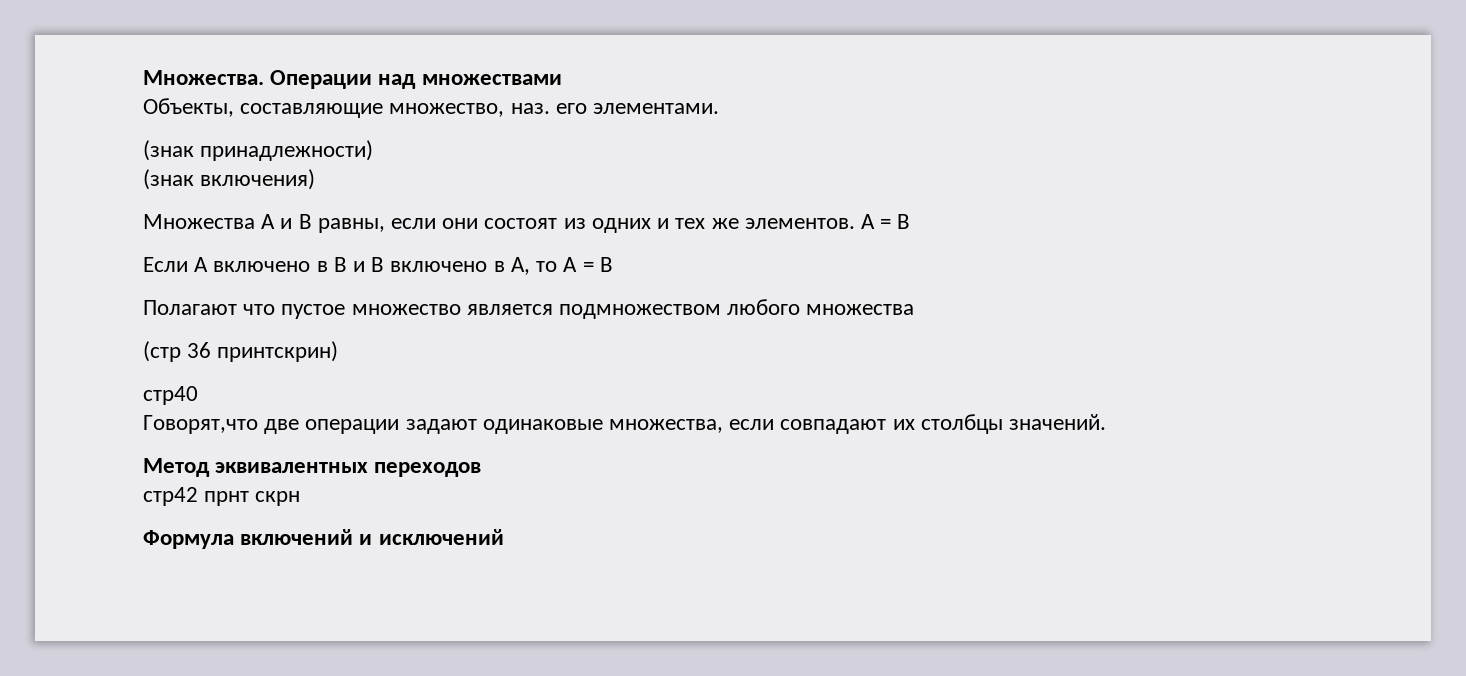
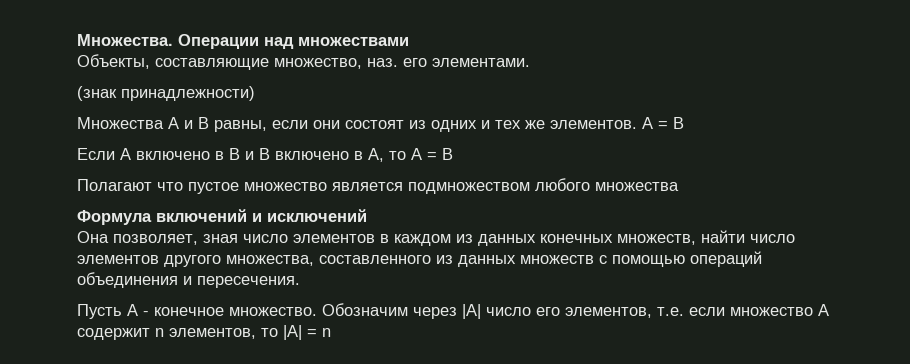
- (знак включения)
- (стр 36 принтскрин)
- стр40
- Говорят,что две операции задают одинаковые множества, если совпадают их столбцы значений.
- Метод эквивалентных переходов
- стр42 прнт скрн
  Формула включений и исключений
+ Она позволяет, зная число элементов в каждом из данных конечных множеств, найти число элементов другого множества, составленного из данных множеств с помощью операций объединения и пересечения.
+ Пусть А - конечное множество. Обозначим через |A| число его элементов, т.е. если множество А содержит n элементов, то |A| = n

